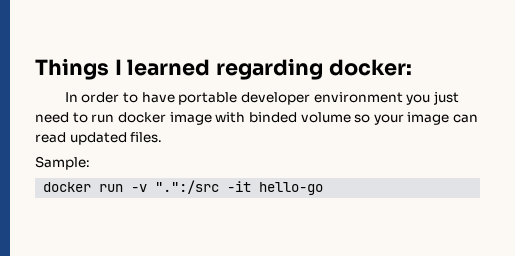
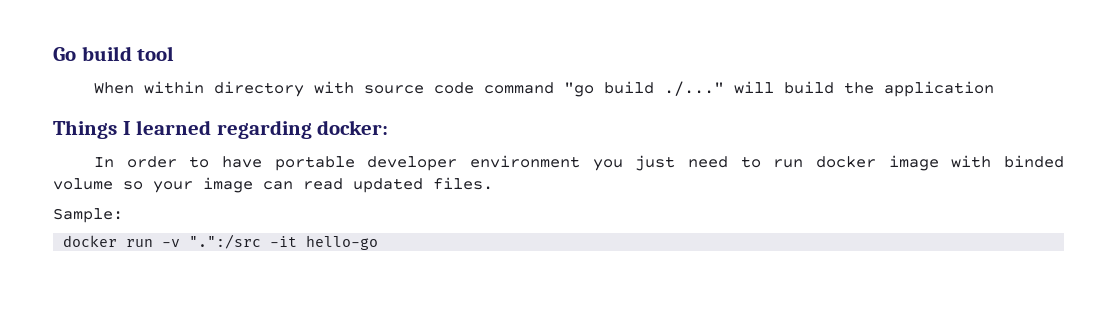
+ Go build tool
+ When within directory with source code command "go build ./..." will build the application

